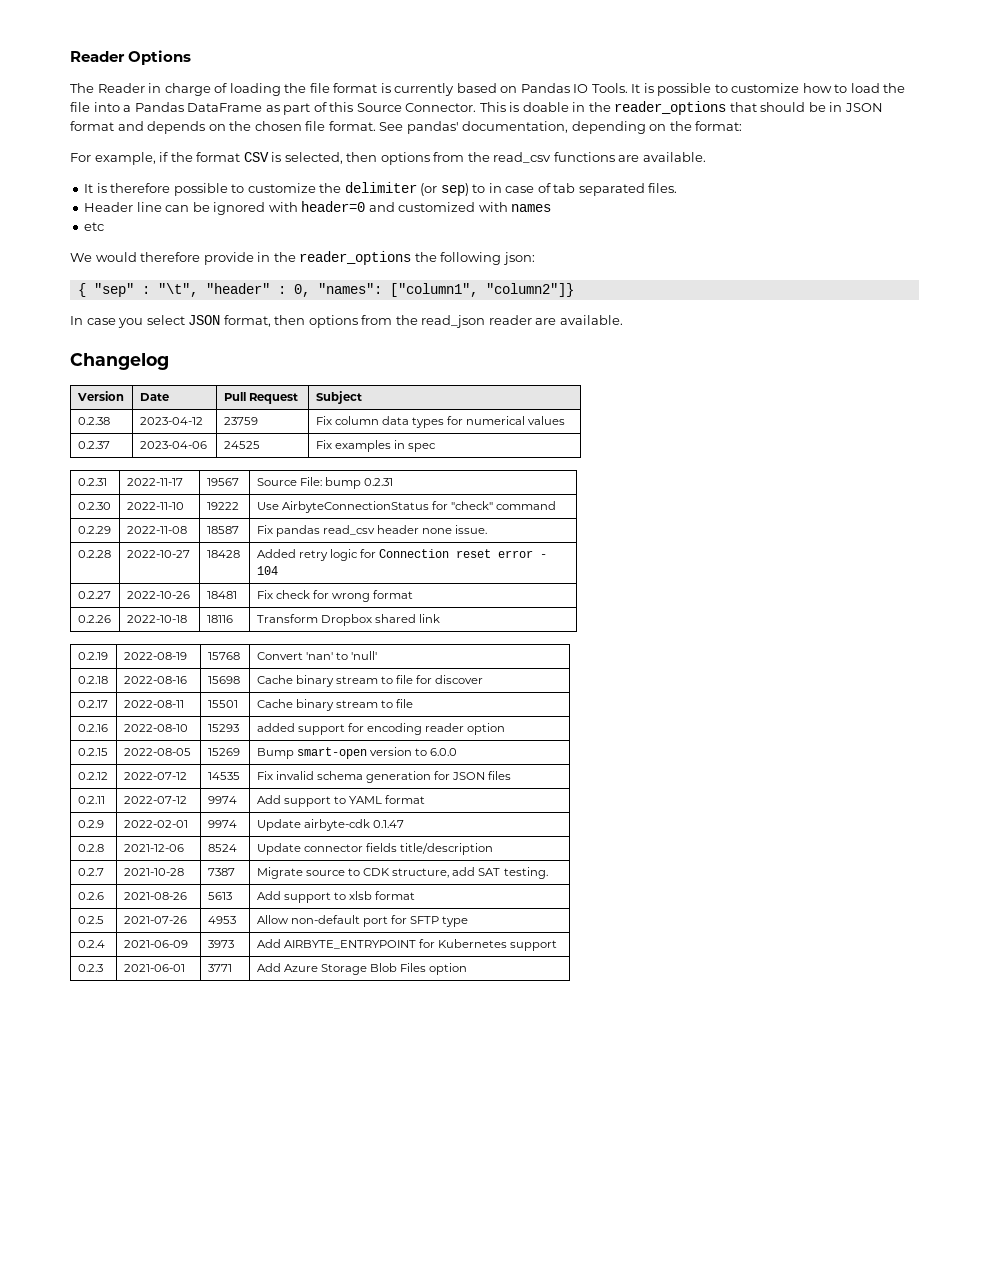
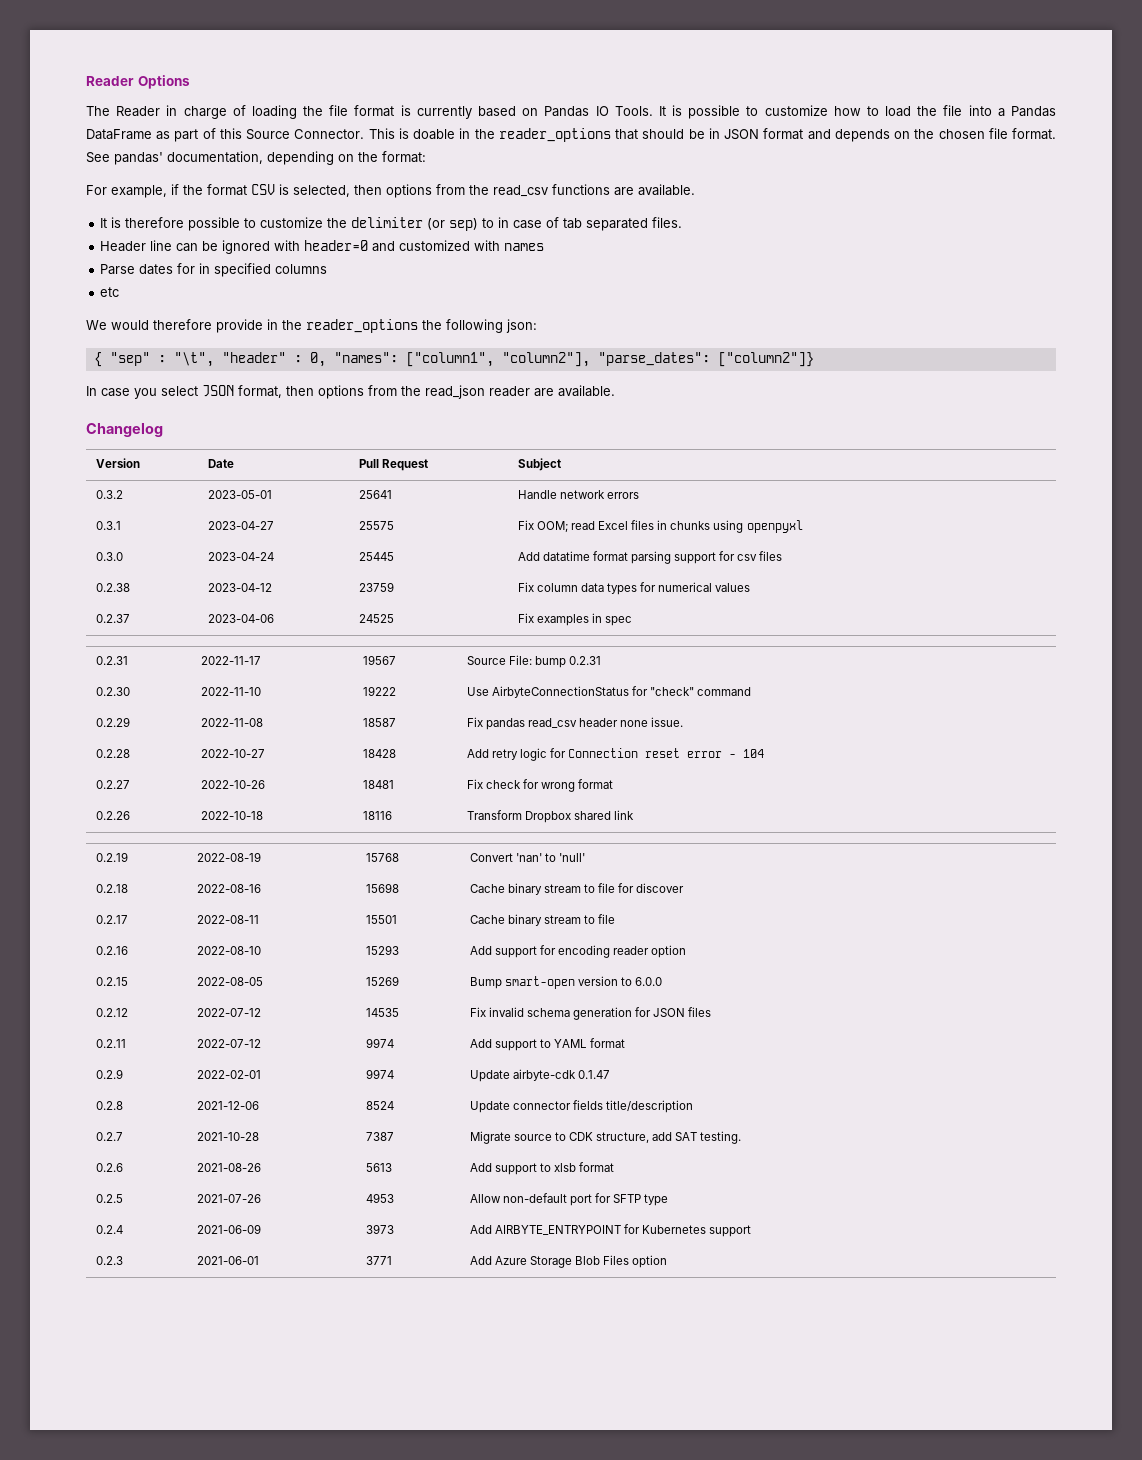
+ Parse dates for in specified columns
- { "sep" : "\t", "header" : 0, "names": ["column1", "column2"]}
+ { "sep" : "\t", "header" : 0, "names": ["column1", "column2"], "parse_dates": ["column2"]}
+ 0.3.2 | 2023-05-01 | 25641 | Handle network errors
+ 0.3.1 | 2023-04-27 | 25575 | Fix OOM; read Excel files in chunks using openpyxl
+ 0.3.0 | 2023-04-24 | 25445 | Add datatime format parsing support for csv files
- 0.2.28 | 2022-10-27 | 18428 | Added retry logic for Connection reset error - 104
+ 0.2.28 | 2022-10-27 | 18428 | Add retry logic for Connection reset error - 104
- 0.2.16 | 2022-08-10 | 15293 | added support for encoding reader option
+ 0.2.16 | 2022-08-10 | 15293 | Add support for encoding reader option

